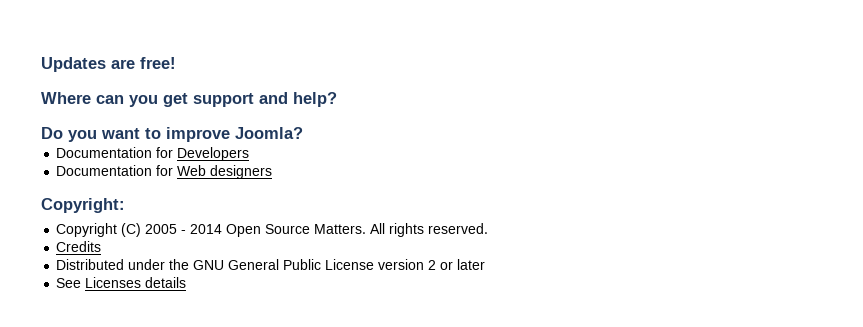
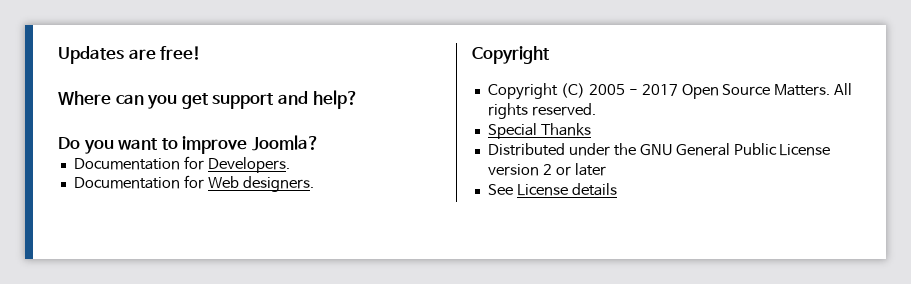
- Documentation for Developers
+ Documentation for Developers.
- Documentation for Web designers
- Copyright:
+ Documentation for Web designers.
+ Copyright
- Copyright (C) 2005 - 2014 Open Source Matters.
+ Copyright (C) 2005 - 2017 Open Source Matters.
- Credits
+ Special Thanks
- See Licenses details
+ See License details

